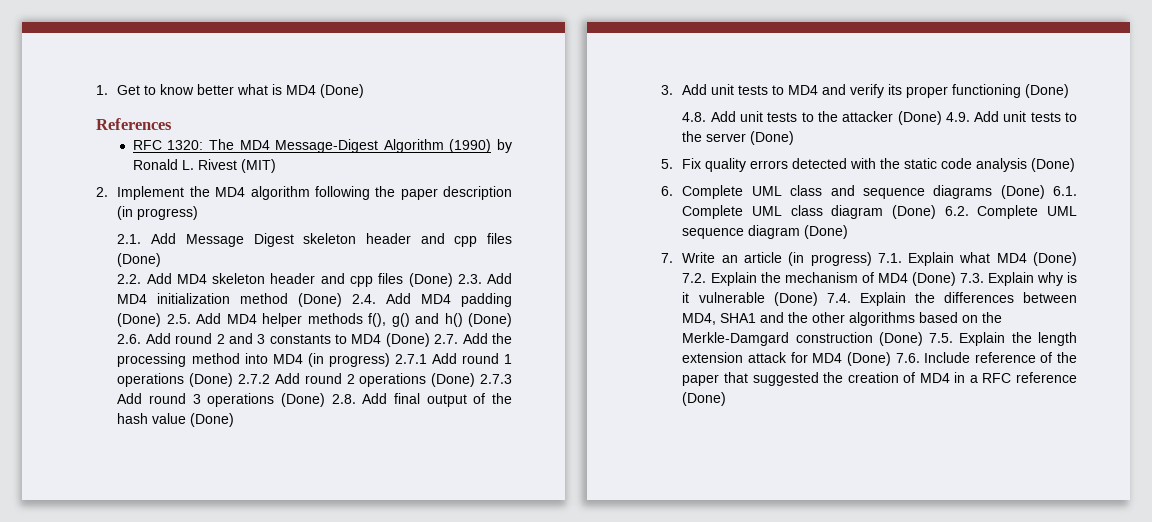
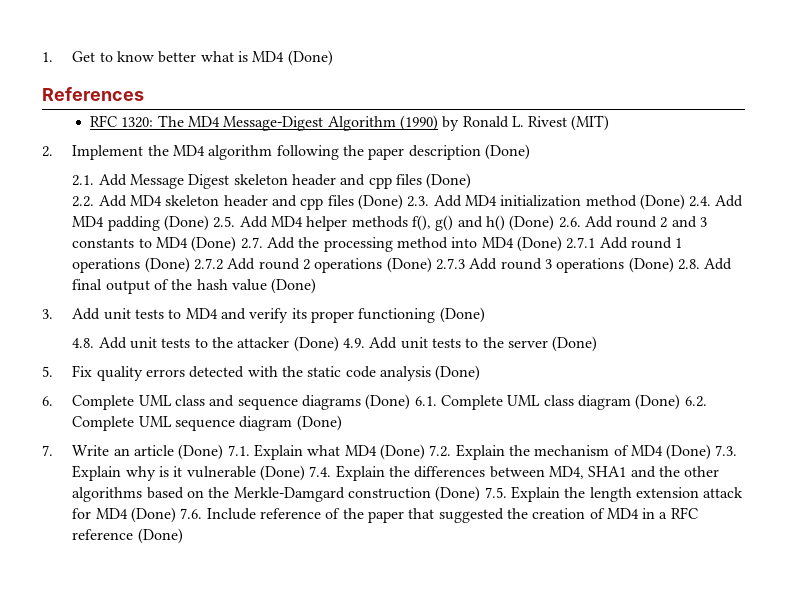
- 2. Implement the MD4 algorithm following the paper description (in progress)
+ 2. Implement the MD4 algorithm following the paper description (Done)
- 2.2. Add MD4 skeleton header and cpp files (Done) 2.3. Add MD4 initialization method (Done) 2.4. Add MD4 padding (Done) 2.5. Add MD4 helper methods f(), g() and h() (Done) 2.6. Add round 2 and 3 constants to MD4 (Done) 2.7. Add the processing method into MD4 (in progress) 2.7.1 Add round 1 operations (Done) 2.7.2 Add round 2 operations (Done) 2.7.3 Add round 3 operations (Done) 2.8. Add final output of the hash value (Done)
+ 2.2. Add MD4 skeleton header and cpp files (Done) 2.3. Add MD4 initialization method (Done) 2.4. Add MD4 padding (Done) 2.5. Add MD4 helper methods f(), g() and h() (Done) 2.6. Add round 2 and 3 constants to MD4 (Done) 2.7. Add the processing method into MD4 (Done) 2.7.1 Add round 1 operations (Done) 2.7.2 Add round 2 operations (Done) 2.7.3 Add round 3 operations (Done) 2.8. Add final output of the hash value (Done)
- 7. Write an article (in progress) 7.1. Explain what MD4 (Done) 7.2. Explain the mechanism of MD4 (Done) 7.3. Explain why is it vulnerable (Done) 7.4. Explain the differences between MD4, SHA1 and the other algorithms based on the Merkle-Damgard construction (Done) 7.5. Explain the length extension attack for MD4 (Done) 7.6. Include reference of the paper that suggested the creation of MD4 in a RFC reference (Done)
+ 7. Write an article (Done) 7.1. Explain what MD4 (Done) 7.2. Explain the mechanism of MD4 (Done) 7.3. Explain why is it vulnerable (Done) 7.4. Explain the differences between MD4, SHA1 and the other algorithms based on the Merkle-Damgard construction (Done) 7.5. Explain the length extension attack for MD4 (Done) 7.6. Include reference of the paper that suggested the creation of MD4 in a RFC reference (Done)

